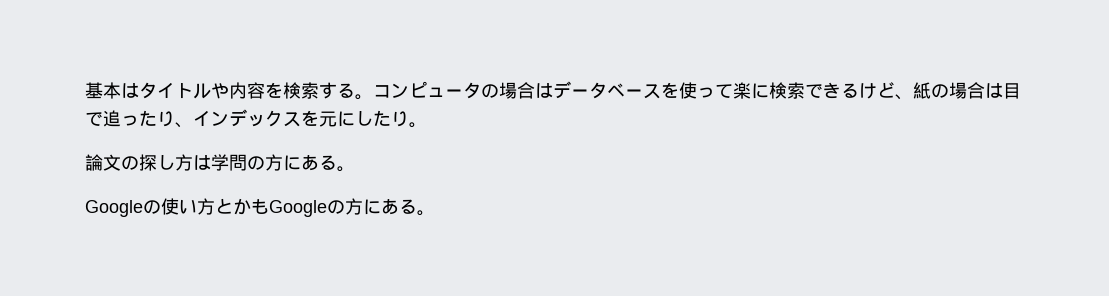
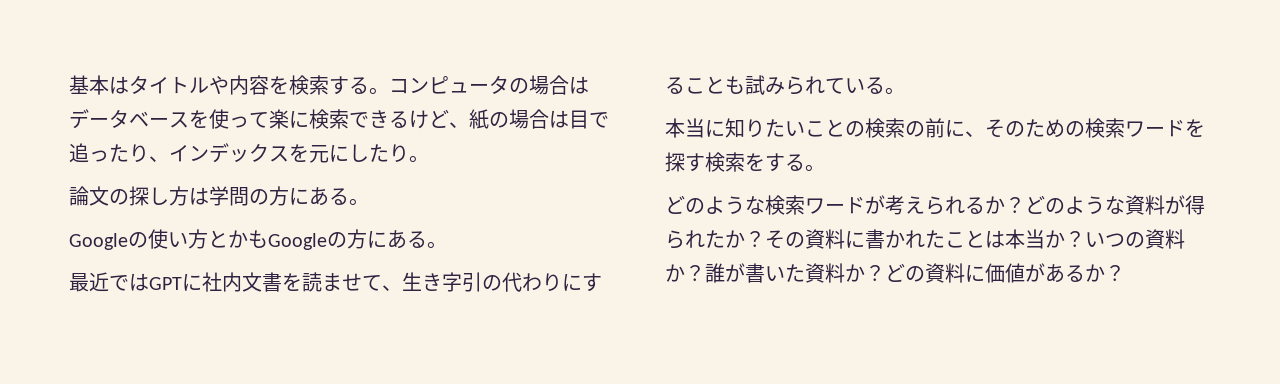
+ 最近ではGPTに社内文書を読ませて、生き字引の代わりにすることも試みられている。
+ 本当に知りたいことの検索の前に、そのための検索ワードを探す検索をする。
+ どのような検索ワードが考えられるか？どのような資料が得られたか？その資料に書かれたことは本当か？いつの資料か？誰が書いた資料か？どの資料に価値があるか？

